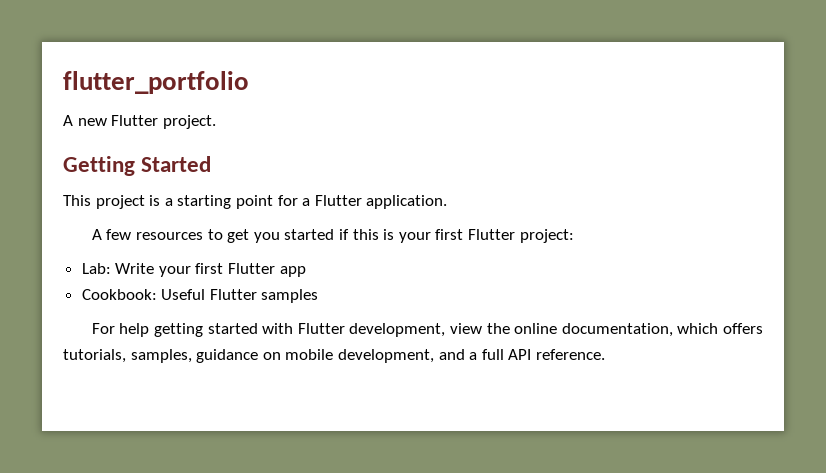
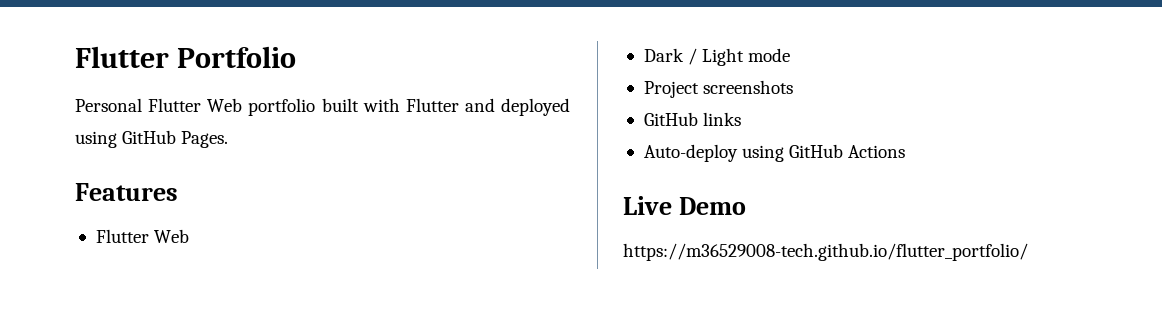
- flutter_portfolio
- A new Flutter project.
- Getting Started
- This project is a starting point for a Flutter application.
- A few resources to get you started if this is your first Flutter project:
- Lab: Write your first Flutter app
- Cookbook: Useful Flutter samples
- For help getting started with Flutter development, view the online documentation, which offers tutorials, samples, guidance on mobile development, and a full API reference.
+ Flutter Portfolio
+ Personal Flutter Web portfolio built with Flutter and deployed using GitHub Pages.
+ Features
+ Flutter Web
+ Dark / Light mode
+ Project screenshots
+ GitHub links
+ Auto-deploy using GitHub Actions
+ Live Demo
+ https://m36529008-tech.github.io/flutter_portfolio/

